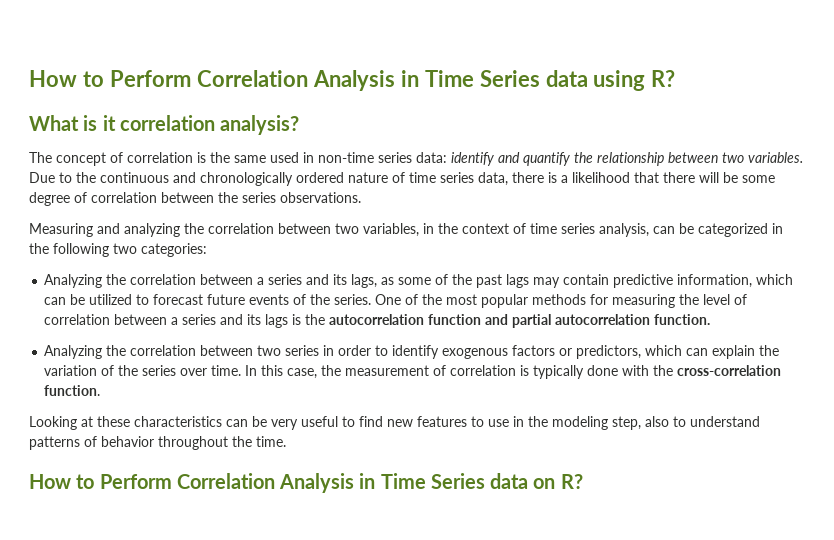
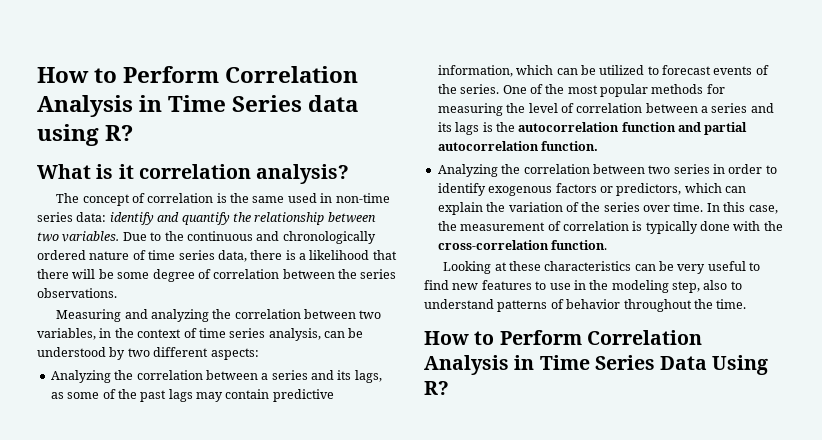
- Measuring and analyzing the correlation between two variables, in the context of time series analysis, can be categorized in the following two categories:
+ Measuring and analyzing the correlation between two variables, in the context of time series analysis, can be understood by two different aspects:
- Analyzing the correlation between a series and its lags, as some of the past lags may contain predictive information, which can be utilized to forecast future events of the series.
+ Analyzing the correlation between a series and its lags, as some of the past lags may contain predictive information, which can be utilized to forecast events of the series.
- How to Perform Correlation Analysis in Time Series data on R?
+ How to Perform Correlation Analysis in Time Series Data Using R?

